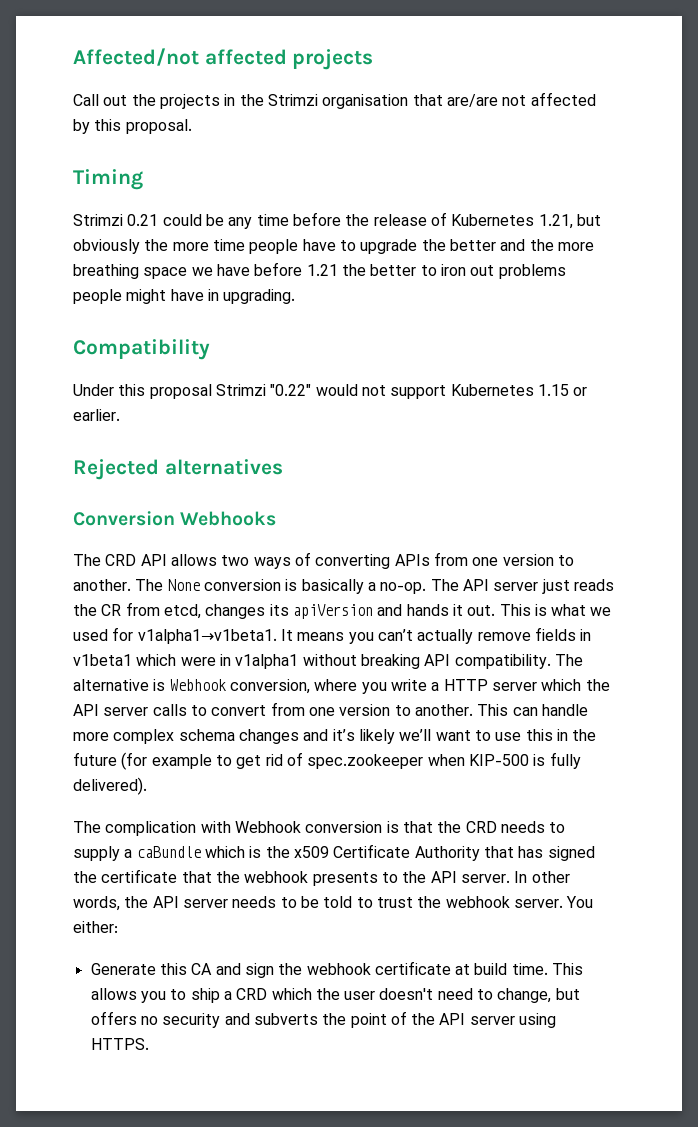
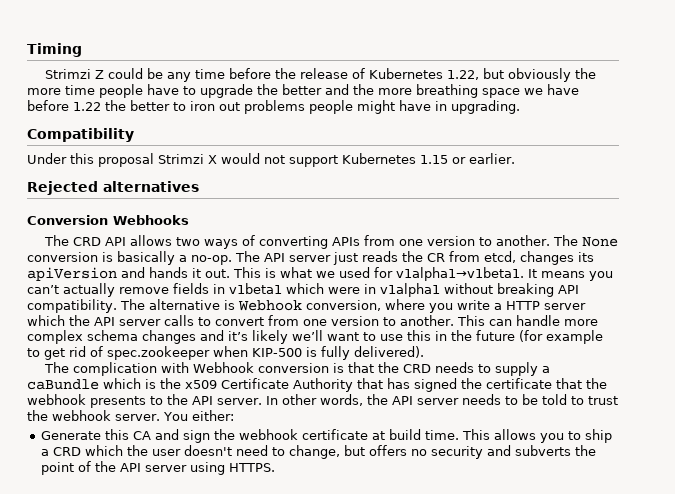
- Affected/not affected projects
- Call out the projects in the Strimzi organisation that are/are not affected by this proposal.
- Strimzi 0.21 could be any time before the release of Kubernetes 1.21, but obviously the more time people have to upgrade the better and the more breathing space we have before 1.21 the better to iron out problems people might have in upgrading.
+ Strimzi Z could be any time before the release of Kubernetes 1.22, but obviously the more time people have to upgrade the better and the more breathing space we have before 1.22 the better to iron out problems people might have in upgrading.
- Under this proposal Strimzi "0.22" would not support Kubernetes 1.15 or earlier.
+ Under this proposal Strimzi X would not support Kubernetes 1.15 or earlier.

